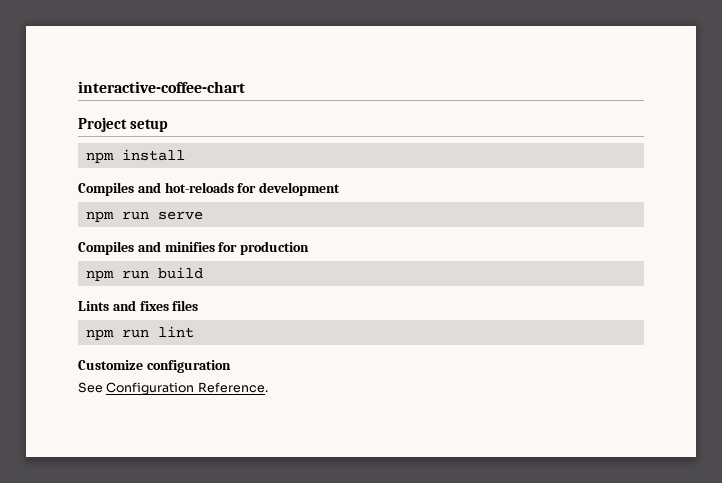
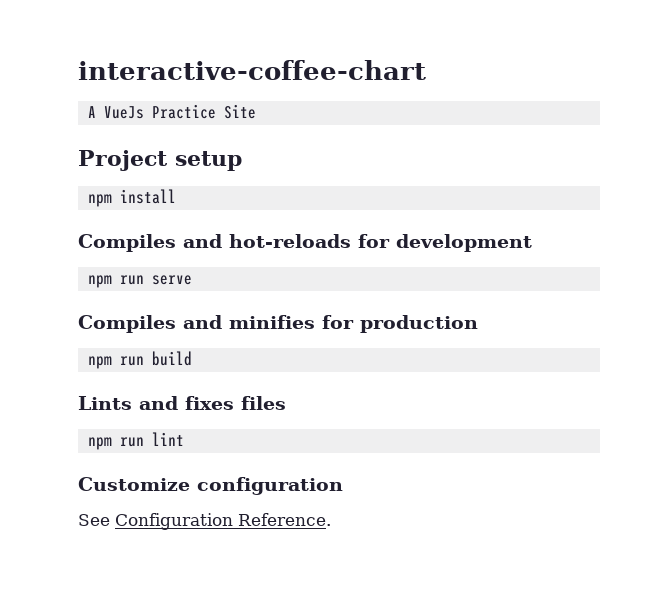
+ A VueJs Practice Site

